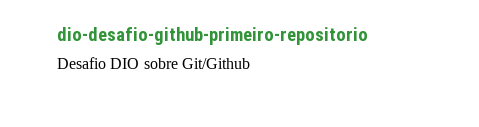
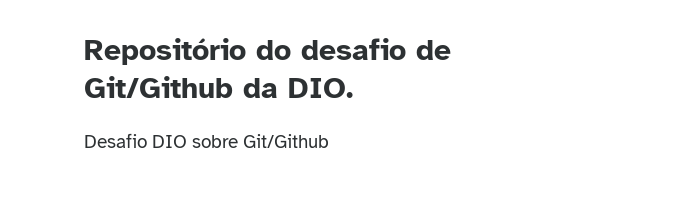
- dio-desafio-github-primeiro-repositorio
+ Repositório do desafio de Git/Github da DIO.

